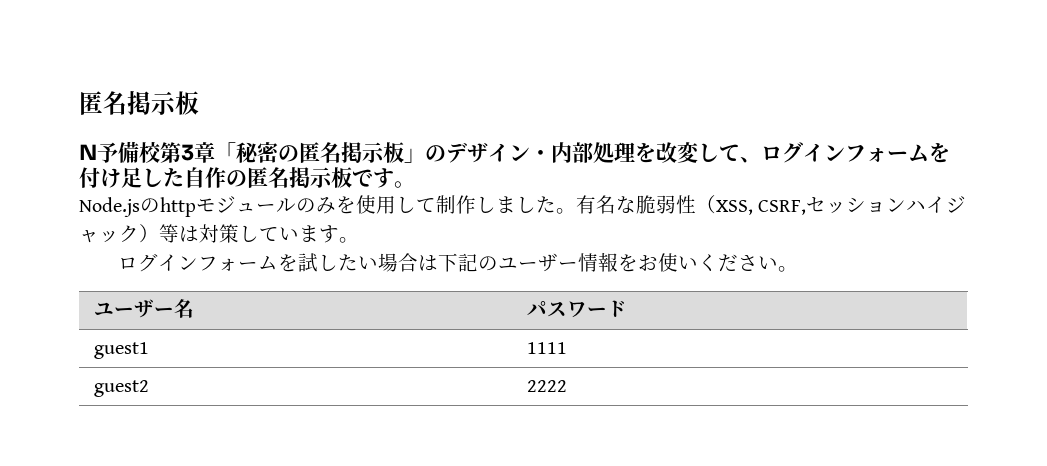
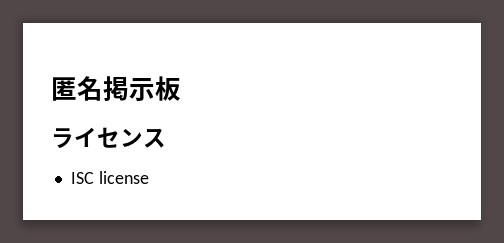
- N予備校第3章「秘密の匿名掲示板」のデザイン・内部処理を改変して、ログインフォームを付け足した自作の匿名掲示板です。
- Node.jsのhttpモジュールのみを使用して制作しました。有名な脆弱性（XSS, CSRF,セッションハイジャック）等は対策しています。
- ログインフォームを試したい場合は下記のユーザー情報をお使いください。
- ユーザー名 | パスワード
- guest1 | 1111
- guest2 | 2222
+ ライセンス
+ ISC license

